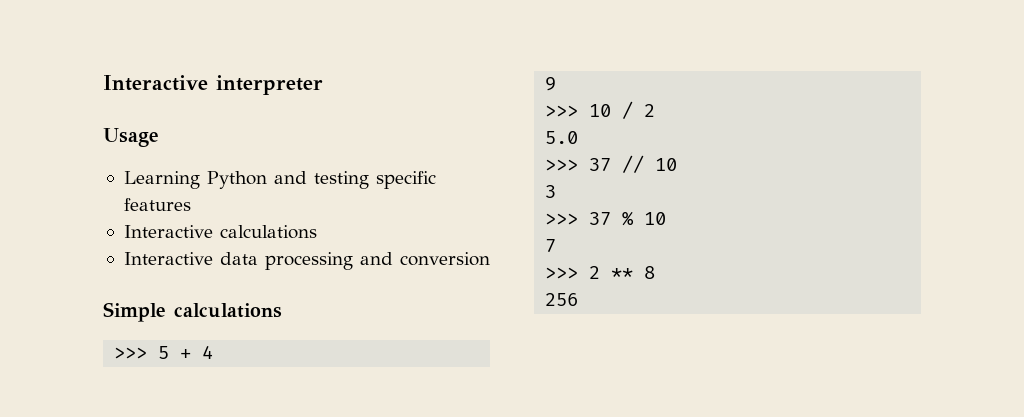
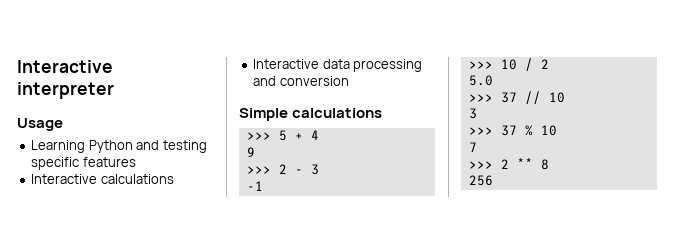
+ >>> 2 - 3
+ -1

